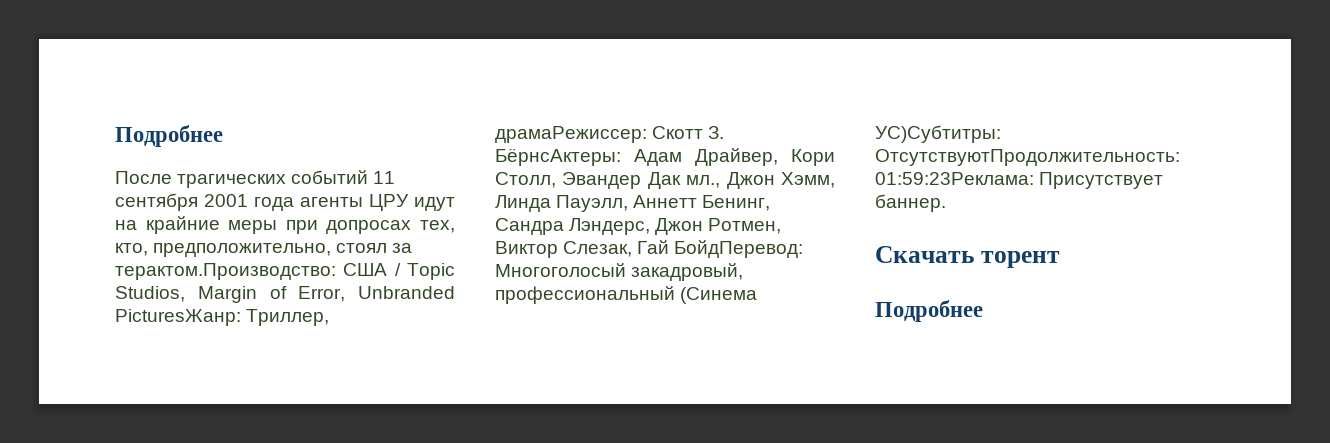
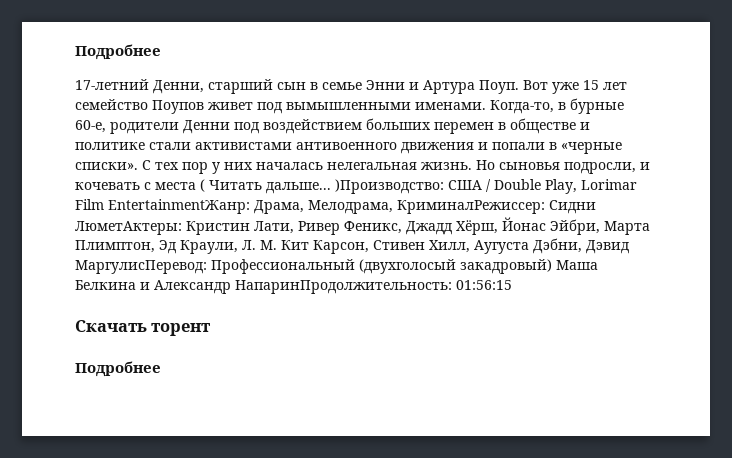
- После трагических событий 11 сентября 2001 года агенты ЦРУ идут на крайние меры при допросах тех, кто, предположительно, стоял за терактом.Производство: США / Topic Studios, Margin of Error, Unbranded PicturesЖанр: Триллер, драмаРежиссер: Скотт З. БёрнсАктеры: Адам Драйвер, Кори Столл, Эвандер Дак мл., Джон Хэмм, Линда Пауэлл, Аннетт Бенинг, Сандра Лэндерс, Джон Ротмен, Виктор Слезак, Гай БойдПеревод: Многоголосый закадровый, профессиональный (Синема УС)Субтитры: ОтсутствуютПродолжительность: 01:59:23Реклама: Присутствует баннер.
+ 17-летний Денни, старший сын в семье Энни и Артура Поуп. Вот уже 15 лет семейство Поупов живет под вымышленными именами. Когда-то, в бурные 60-е, родители Денни под воздействием больших перемен в обществе и политике стали активистами антивоенного движения и попали в «черные списки». С тех пор у них началась нелегальная жизнь. Но сыновья подросли, и кочевать с места ( Читать дальше... )Производство: США / Double Play, Lorimar Film EntertainmentЖанр: Драма, Мелодрама, КриминалРежиссер: Сидни ЛюметАктеры: Кристин Лати, Ривер Феникс, Джадд Хёрш, Йонас Эйбри, Марта Плимптон, Эд Краули, Л. М. Кит Карсон, Стивен Хилл, Аугуста Дэбни, Дэвид МаргулисПеревод: Профессиональный (двухголосый закадровый) Маша Белкина и Александр НапаринПродолжительность: 01:56:15

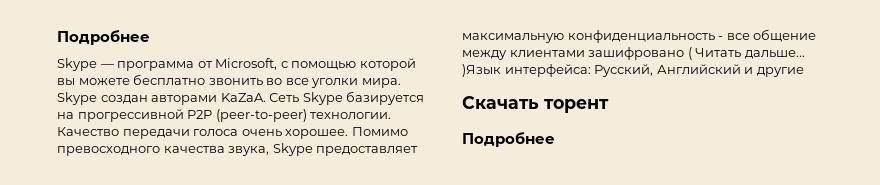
- 17-летний Денни, старший сын в семье Энни и Артура Поуп. Вот уже 15 лет семейство Поупов живет под вымышленными именами. Когда-то, в бурные 60-е, родители Денни под воздействием больших перемен в обществе и политике стали активистами антивоенного движения и попали в «черные списки». С тех пор у них началась нелегальная жизнь. Но сыновья подросли, и кочевать с места ( Читать дальше... )Производство: США / Double Play, Lorimar Film EntertainmentЖанр: Драма, Мелодрама, КриминалРежиссер: Сидни ЛюметАктеры: Кристин Лати, Ривер Феникс, Джадд Хёрш, Йонас Эйбри, Марта Плимптон, Эд Краули, Л. М. Кит Карсон, Стивен Хилл, Аугуста Дэбни, Дэвид МаргулисПеревод: Профессиональный (двухголосый закадровый) Маша Белкина и Александр НапаринПродолжительность: 01:56:15
+ Skype — программа от Microsoft, с помощью которой вы можете бесплатно звонить во все уголки мира. Skype создан авторами KaZaA. Сеть Skype базируется на прогрессивной P2P (peer-to-peer) технологии. Качество передачи голоса очень хорошее. Помимо превосходного качества звука, Skype предоставляет максимальную конфиденциальность - все общение между клиентами зашифровано ( Читать дальше... )Язык интерфейса: Русский, Английский и другие

